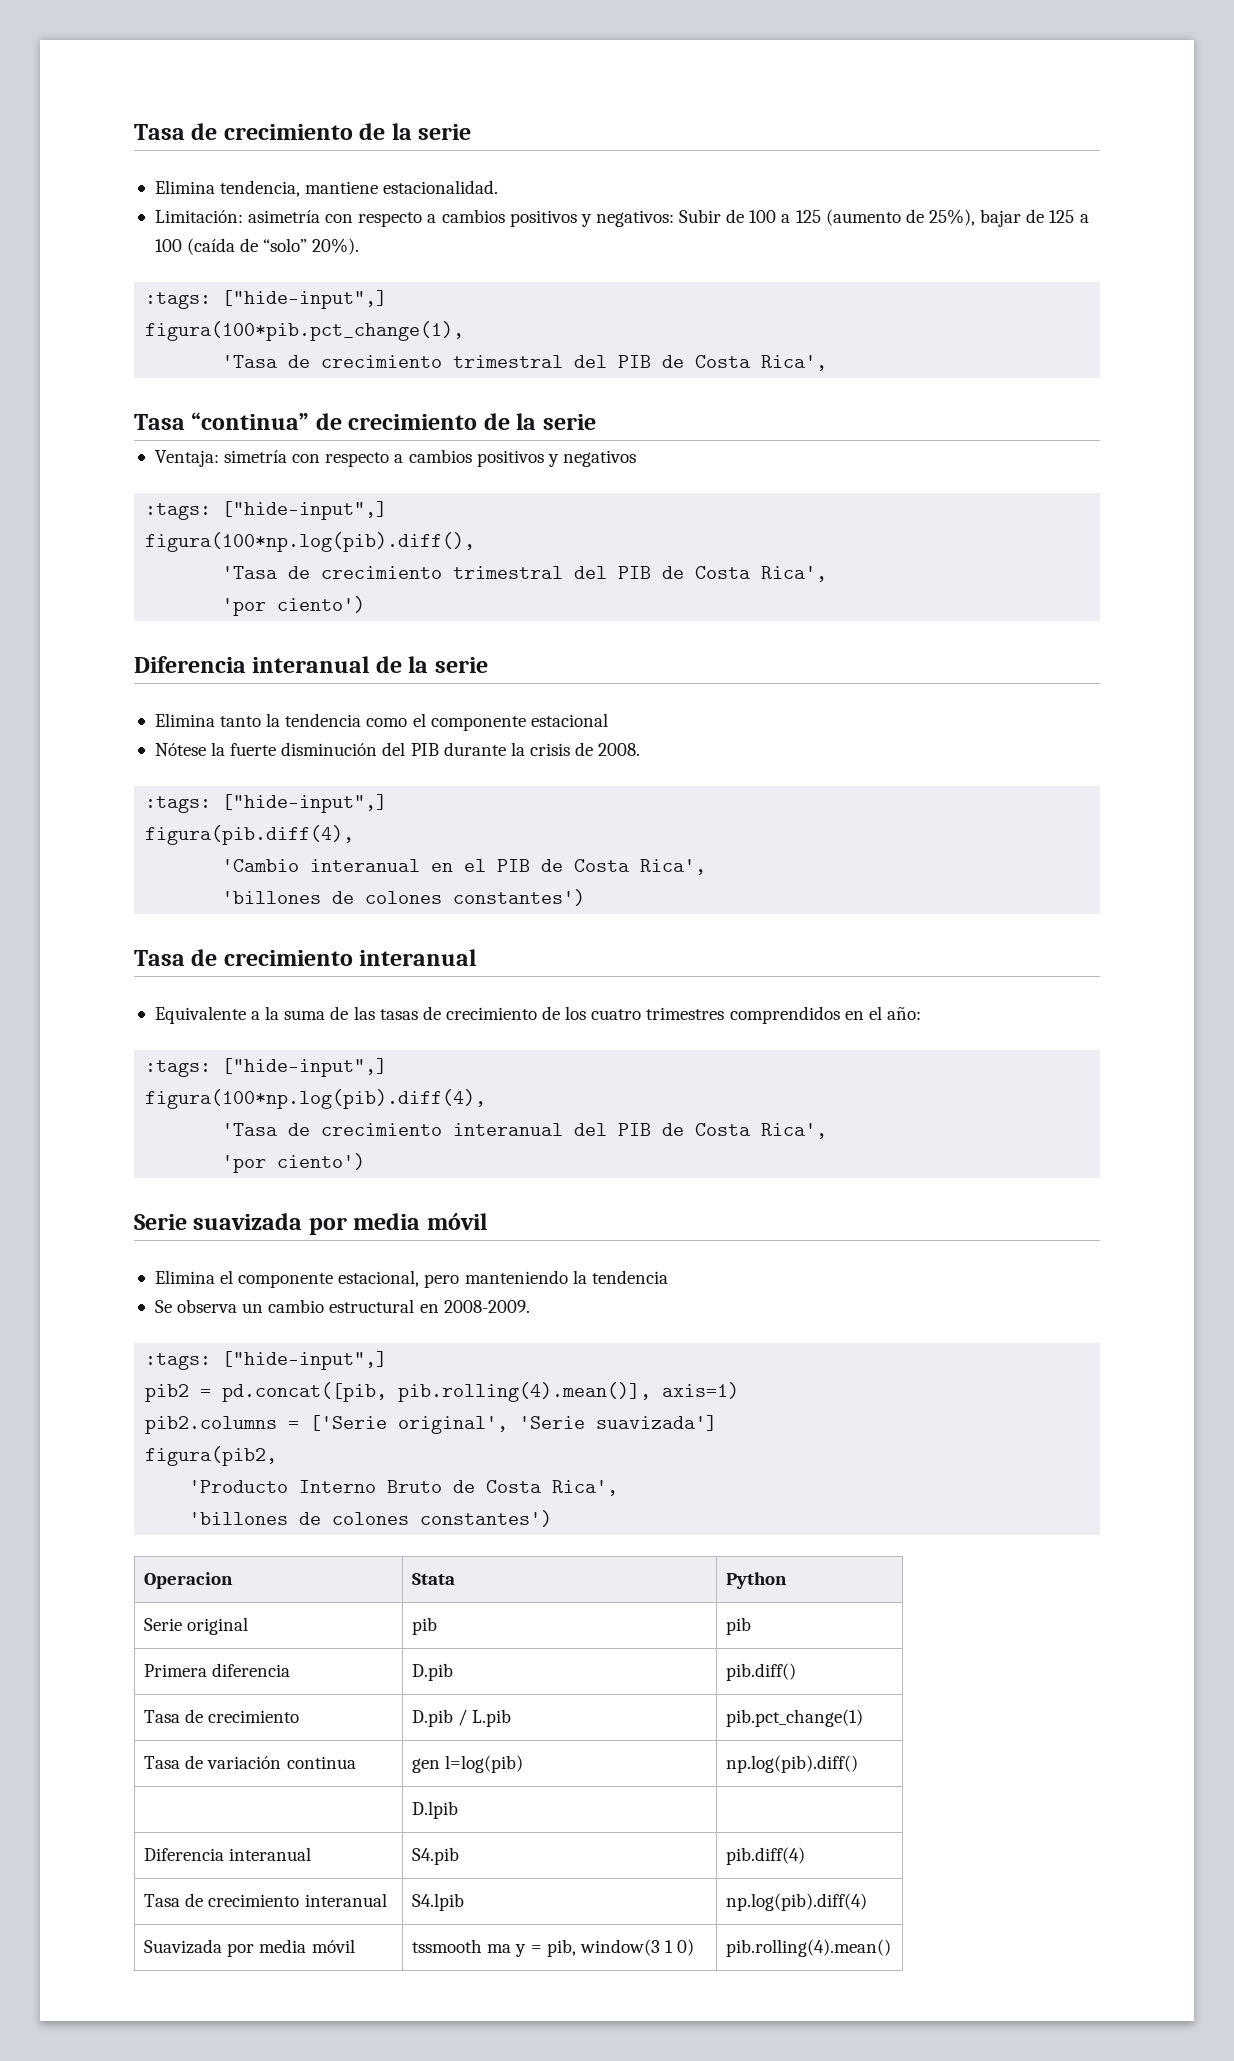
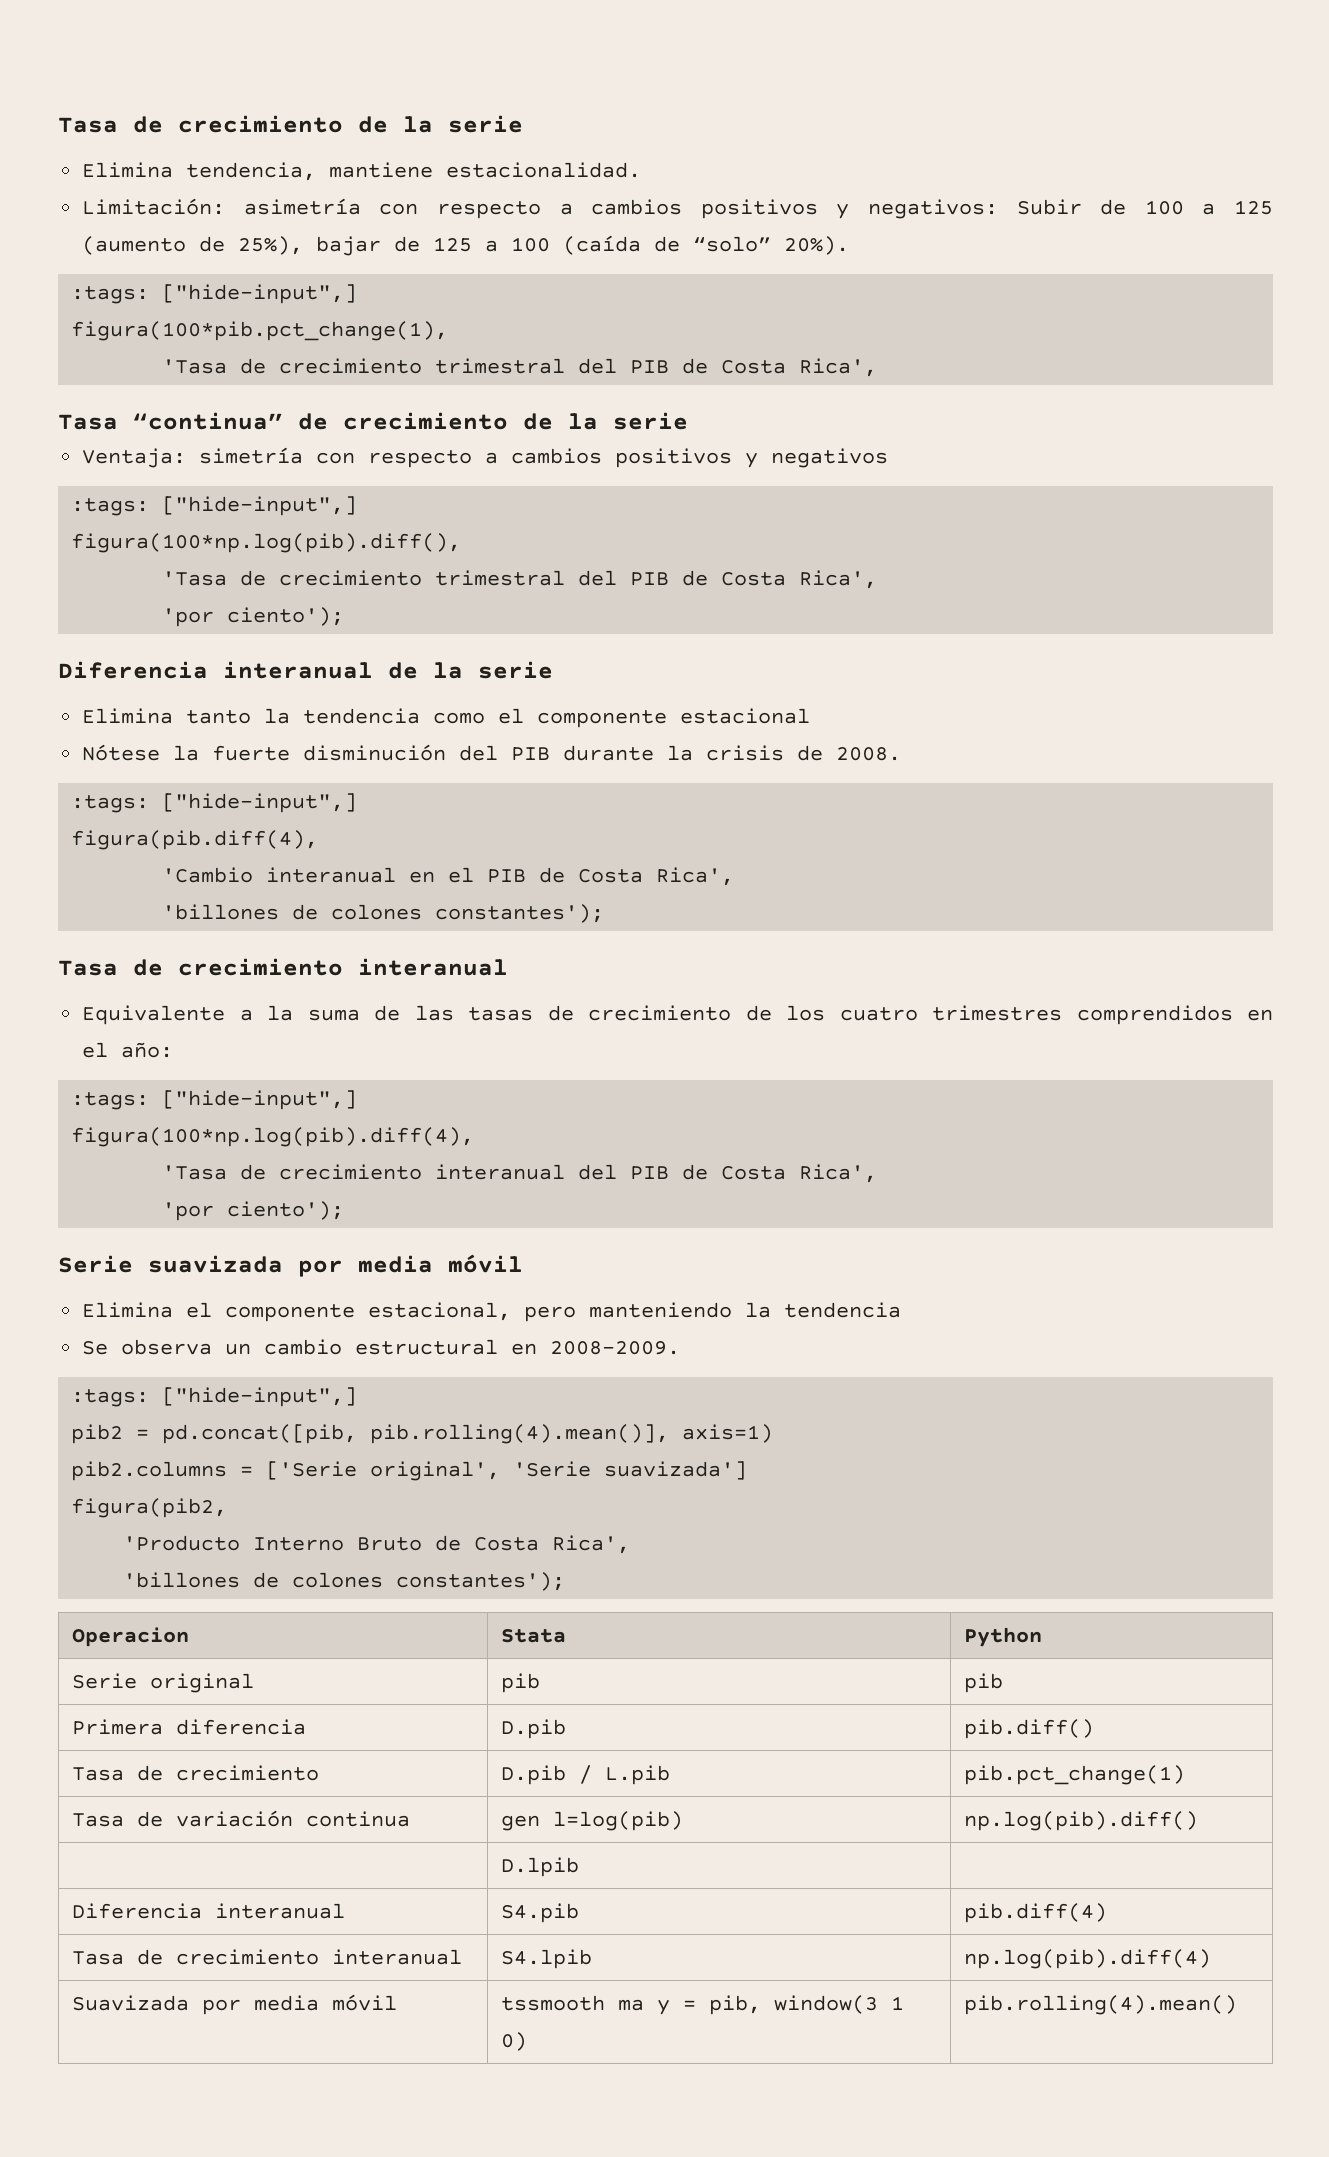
  figura(100*np.log(pib).diff(),
  'Tasa de crecimiento trimestral del PIB de Costa Rica',
- 'por ciento')
+ 'por ciento');
  'Cambio interanual en el PIB de Costa Rica',
- 'billones de colones constantes')
+ 'billones de colones constantes');
  'Tasa de crecimiento interanual del PIB de Costa Rica',
- 'por ciento')
+ 'por ciento');
  'Producto Interno Bruto de Costa Rica',
- 'billones de colones constantes')
+ 'billones de colones constantes');

